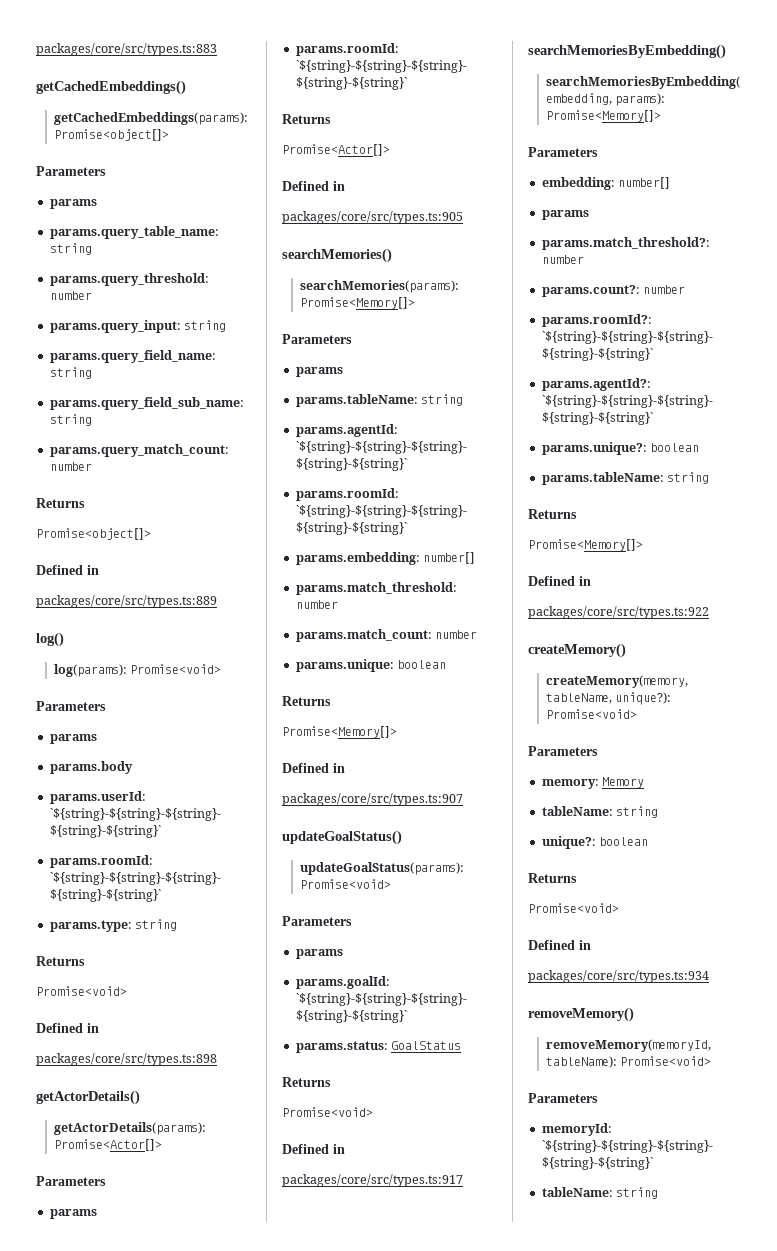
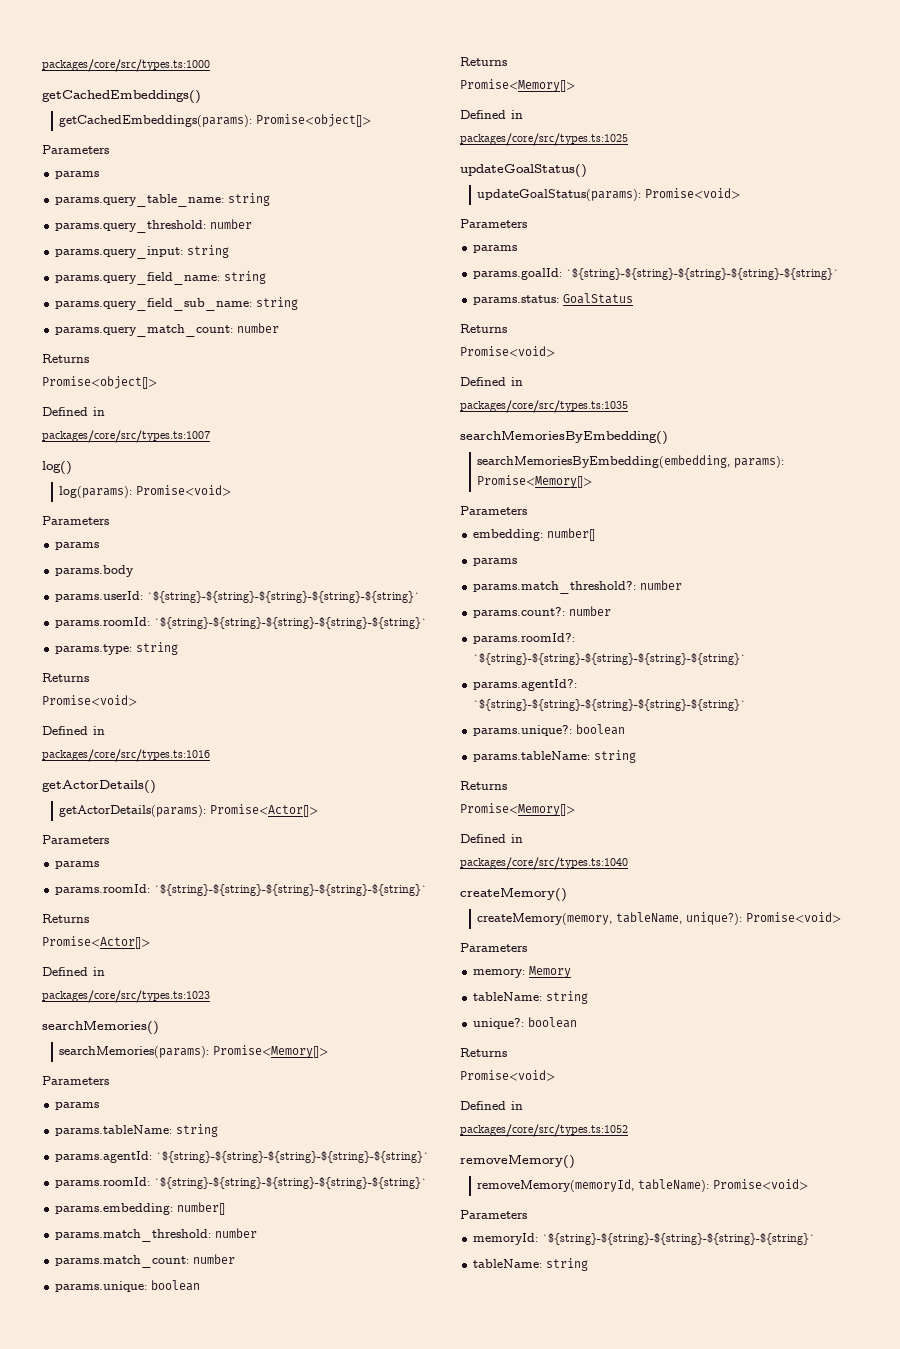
- packages/core/src/types.ts:883
+ packages/core/src/types.ts:1000
- packages/core/src/types.ts:889
+ packages/core/src/types.ts:1007
- packages/core/src/types.ts:898
+ packages/core/src/types.ts:1016
- packages/core/src/types.ts:905
+ packages/core/src/types.ts:1023
- packages/core/src/types.ts:907
+ packages/core/src/types.ts:1025
- packages/core/src/types.ts:917
+ packages/core/src/types.ts:1035
- packages/core/src/types.ts:922
+ packages/core/src/types.ts:1040
- packages/core/src/types.ts:934
+ packages/core/src/types.ts:1052

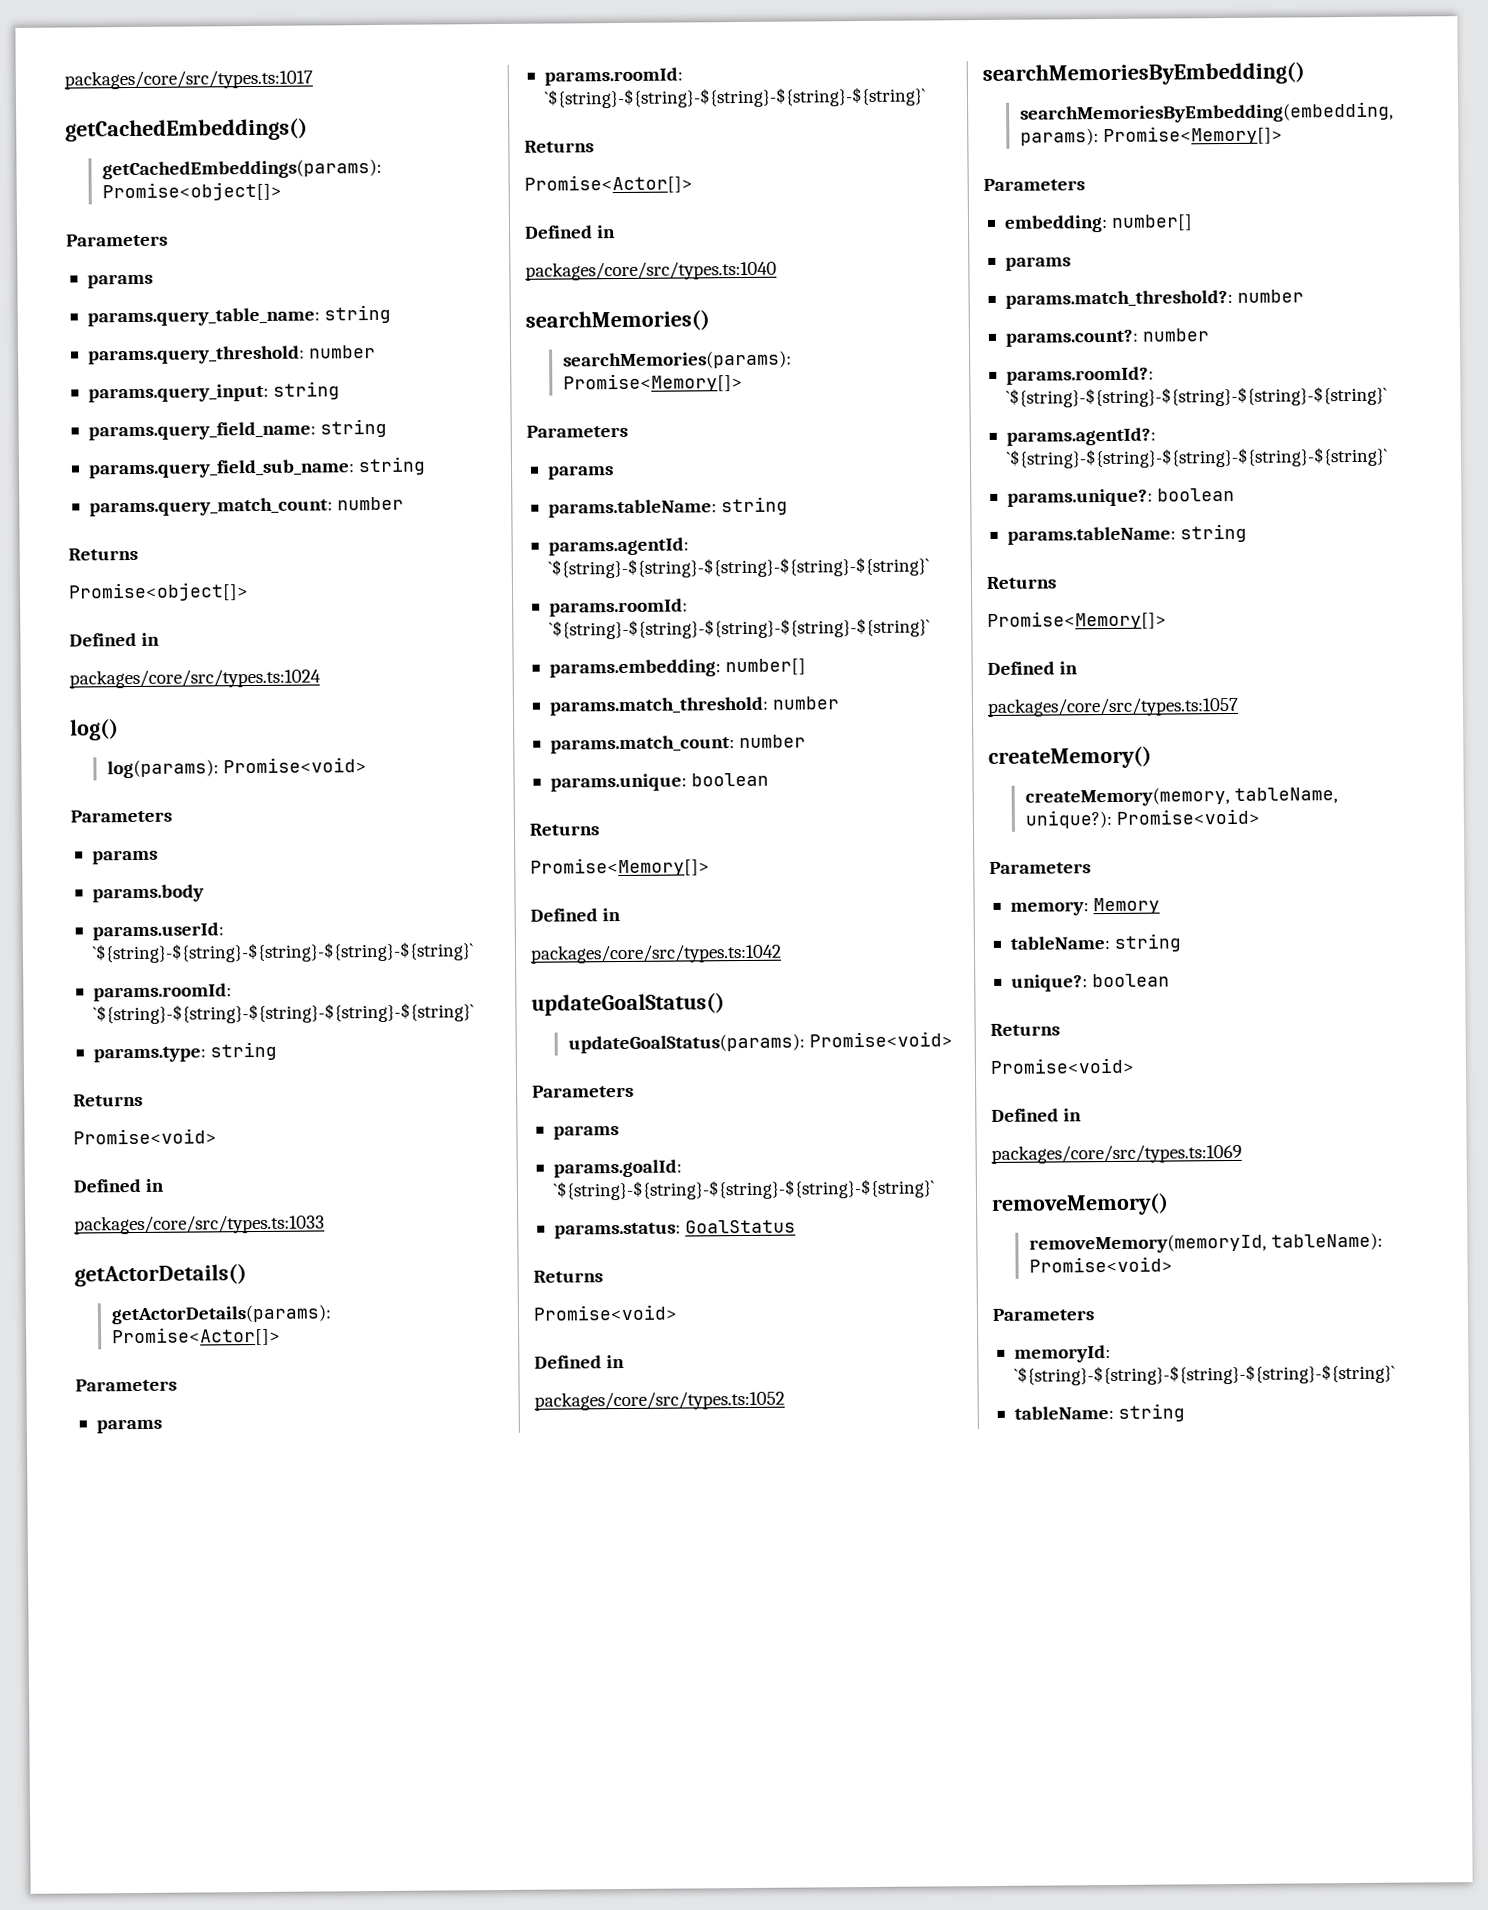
- packages/core/src/types.ts:1000
+ packages/core/src/types.ts:1017
- packages/core/src/types.ts:1007
+ packages/core/src/types.ts:1024
- packages/core/src/types.ts:1016
+ packages/core/src/types.ts:1033
- packages/core/src/types.ts:1023
+ packages/core/src/types.ts:1040
- packages/core/src/types.ts:1025
+ packages/core/src/types.ts:1042
- packages/core/src/types.ts:1035
+ packages/core/src/types.ts:1052
- packages/core/src/types.ts:1040
+ packages/core/src/types.ts:1057
- packages/core/src/types.ts:1052
+ packages/core/src/types.ts:1069

